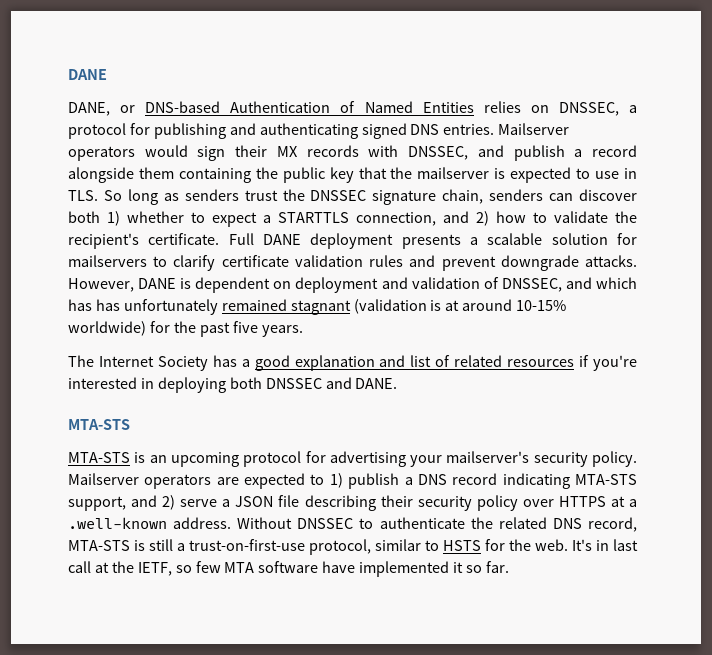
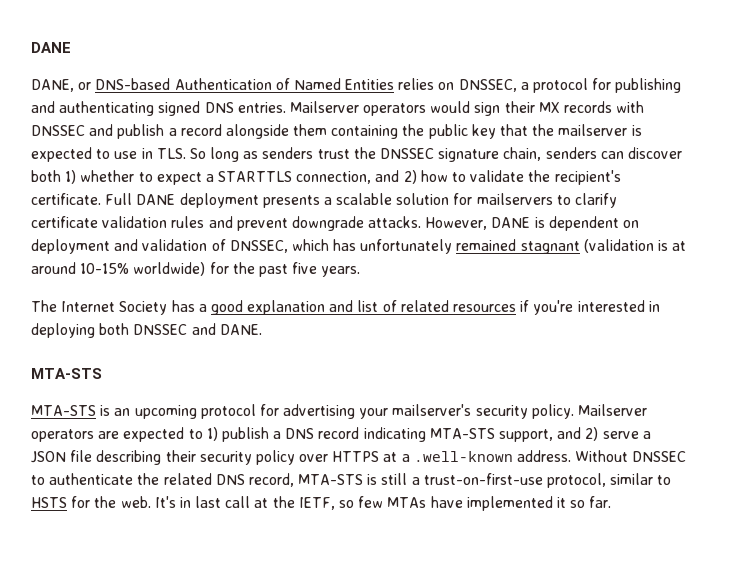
- Mailserver operators would sign their MX records with DNSSEC, and publish a record alongside them containing the public key that the mailserver is expected to use in TLS. So long as senders trust the DNSSEC signature chain, senders can discover both 1) whether to expect a STARTTLS connection, and 2) how to validate the recipient's certificate.
+ Mailserver operators would sign their MX records with DNSSEC and publish a record alongside them containing the public key that the mailserver is expected to use in TLS. So long as senders trust the DNSSEC signature chain, senders can discover both 1) whether to expect a STARTTLS connection, and 2) how to validate the recipient's certificate.
- However, DANE is dependent on deployment and validation of DNSSEC, and which has has unfortunately remained stagnant (validation is at around 10-15% worldwide) for the past five years.
+ However, DANE is dependent on deployment and validation of DNSSEC, which has unfortunately remained stagnant (validation is at around 10-15% worldwide) for the past five years.
- It's in last call at the IETF, so few MTA software have implemented it so far.
+ It's in last call at the IETF, so few MTAs have implemented it so far.

